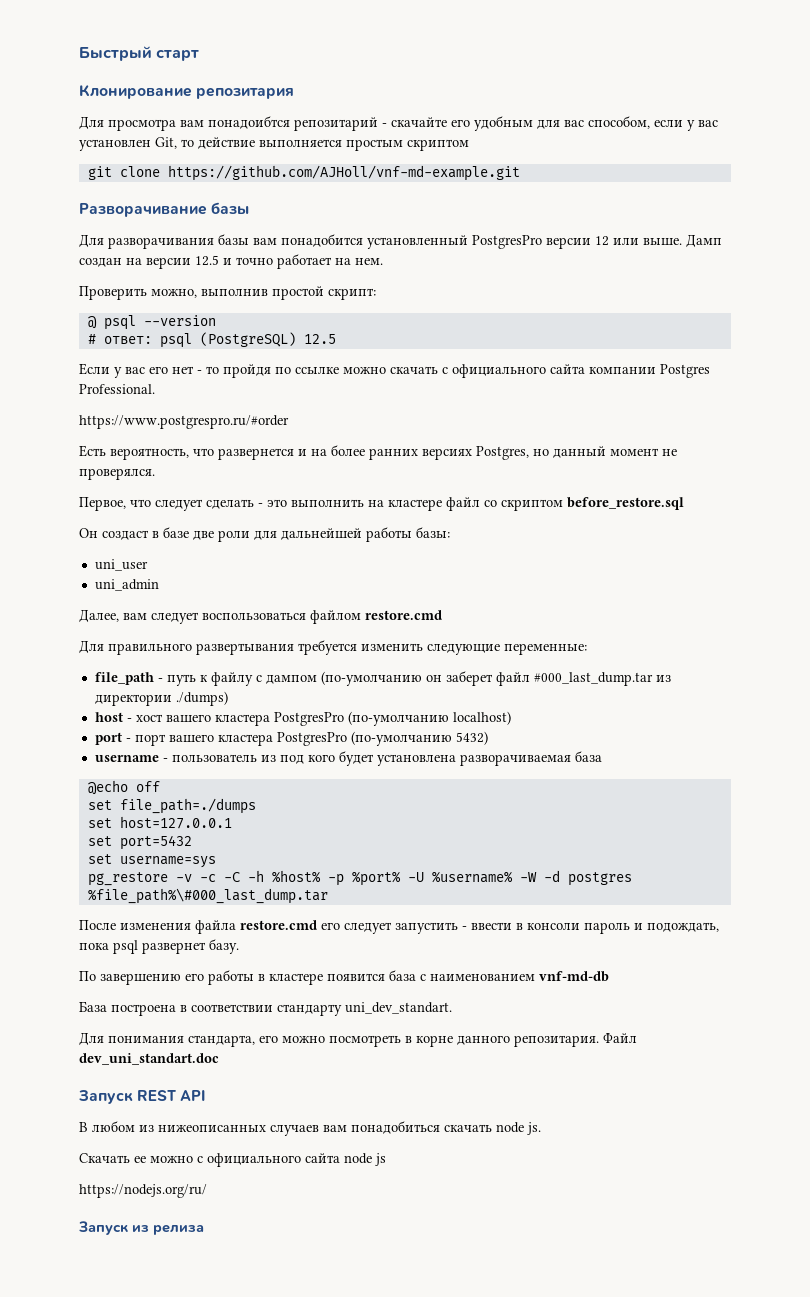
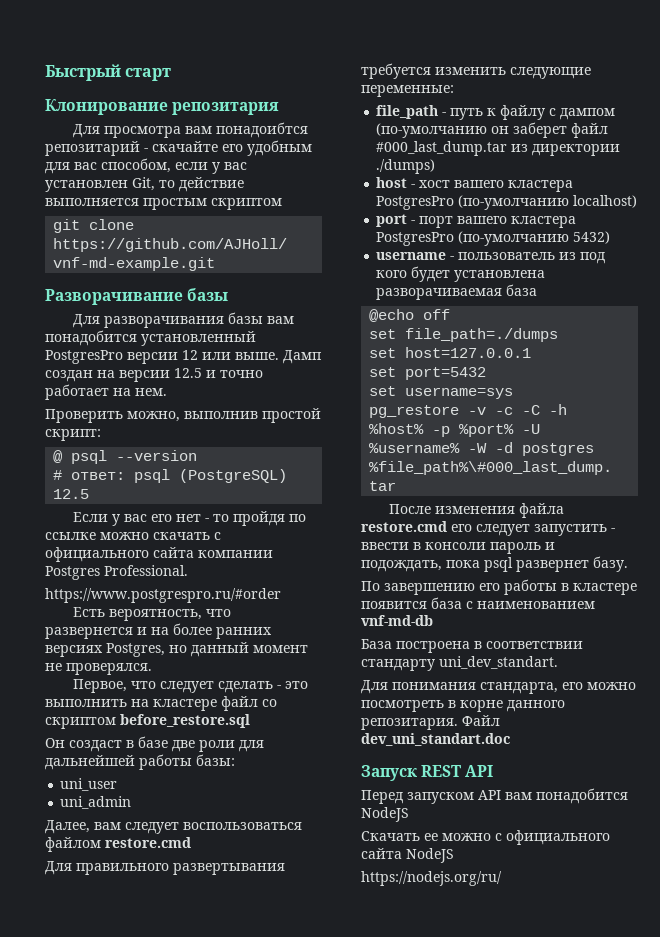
- В любом из нижеописанных случаев вам понадобиться скачать node js.
+ Перед запуском API вам понадобится NodeJS
- Скачать ее можно с официального сайта node js
+ Скачать ее можно с официального сайта NodeJS
- Запуск из релиза

